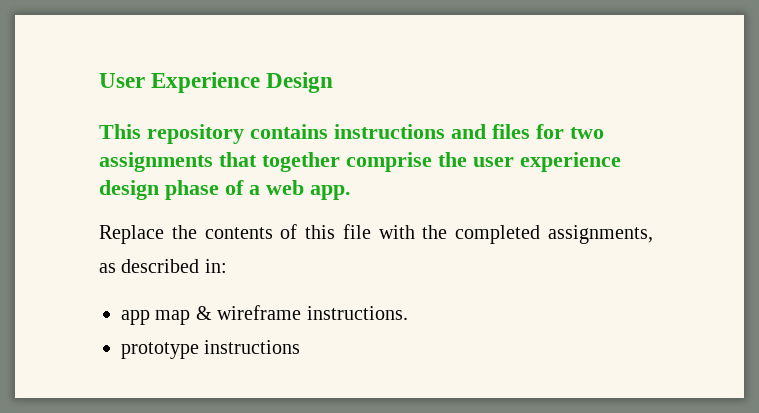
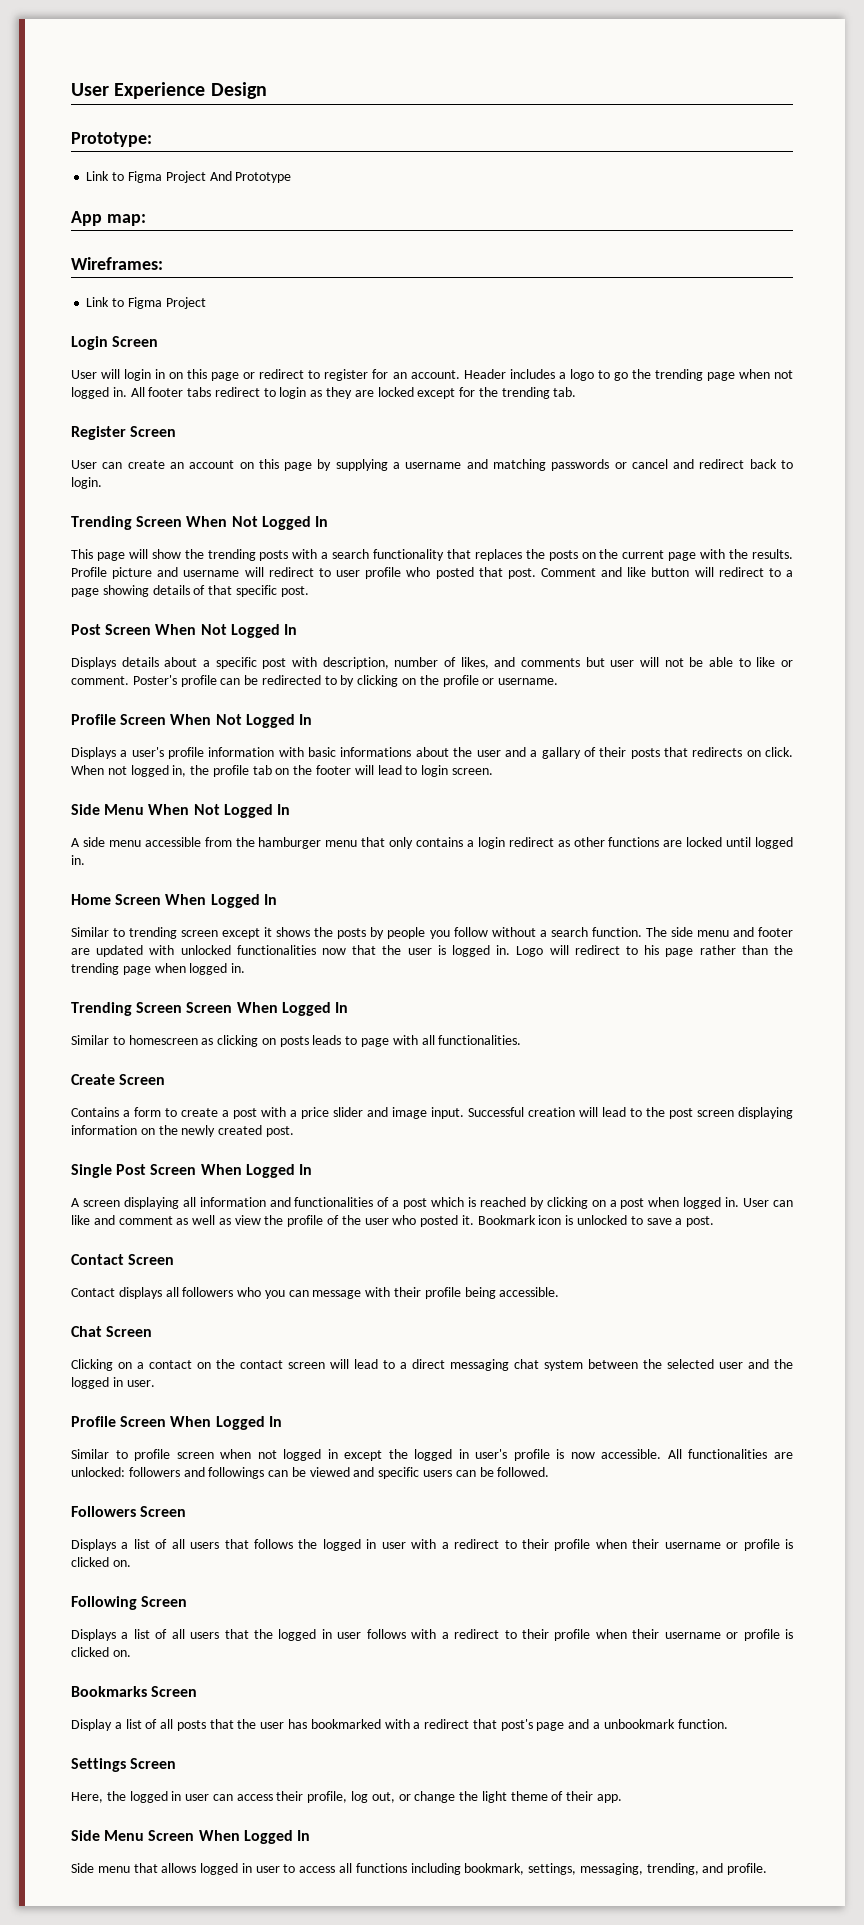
- This repository contains instructions and files for two assignments that together comprise the user experience design phase of a web app.
- Replace the contents of this file with the completed assignments, as described in:
- app map & wireframe instructions.
- prototype instructions
+ Prototype:
+ Link to Figma Project And Prototype
+ App map:
+ Wireframes:
+ Link to Figma Project
+ Login Screen
+ User will login in on this page or redirect to register for an account. Header includes a logo to go the trending page when not logged in. All footer tabs redirect to login as they are locked except for the trending tab.
+ Register Screen
+ User can create an account on this page by supplying a username and matching passwords or cancel and redirect back to login.
+ Trending Screen When Not Logged In
+ This page will show the trending posts with a search functionality that replaces the posts on the current page with the results. Profile picture and username will redirect to user profile who posted that post. Comment and like button will redirect to a page showing details of that specific post.
+ Post Screen When Not Logged In
+ Displays details about a specific post with description, number of likes, and comments but user will not be able to like or comment. Poster's profile can be redirected to by clicking on the profile or username.
+ Profile Screen When Not Logged In
+ Displays a user's profile information with basic informations about the user and a gallary of their posts that redirects on click. When not logged in, the profile tab on the footer will lead to login screen.
+ Side Menu When Not Logged In
+ A side menu accessible from the hamburger menu that only contains a login redirect as other functions are locked until logged in.
+ Home Screen When Logged In
+ Similar to trending screen except it shows the posts by people you follow without a search function. The side menu and footer are updated with unlocked functionalities now that the user is logged in. Logo will redirect to his page rather than the trending page when logged in.
+ Trending Screen Screen When Logged In
+ Similar to homescreen as clicking on posts leads to page with all functionalities.
+ Create Screen
+ Contains a form to create a post with a price slider and image input. Successful creation will lead to the post screen displaying information on the newly created post.
+ Single Post Screen When Logged In
+ A screen displaying all information and functionalities of a post which is reached by clicking on a post when logged in. User can like and comment as well as view the profile of the user who posted it. Bookmark icon is unlocked to save a post.
+ Contact Screen
+ Contact displays all followers who you can message with their profile being accessible.
+ Chat Screen
+ Clicking on a contact on the contact screen will lead to a direct messaging chat system between the selected user and the logged in user.
+ Profile Screen When Logged In
+ Similar to profile screen when not logged in except the logged in user's profile is now accessible. All functionalities are unlocked: followers and followings can be viewed and specific users can be followed.
+ Followers Screen
+ Displays a list of all users that follows the logged in user with a redirect to their profile when their username or profile is clicked on.
+ Following Screen
+ Displays a list of all users that the logged in user follows with a redirect to their profile when their username or profile is clicked on.
+ Bookmarks Screen
+ Display a list of all posts that the user has bookmarked with a redirect that post's page and a unbookmark function.
+ Settings Screen
+ Here, the logged in user can access their profile, log out, or change the light theme of their app.
+ Side Menu Screen When Logged In
+ Side menu that allows logged in user to access all functions including bookmark, settings, messaging, trending, and profile.

